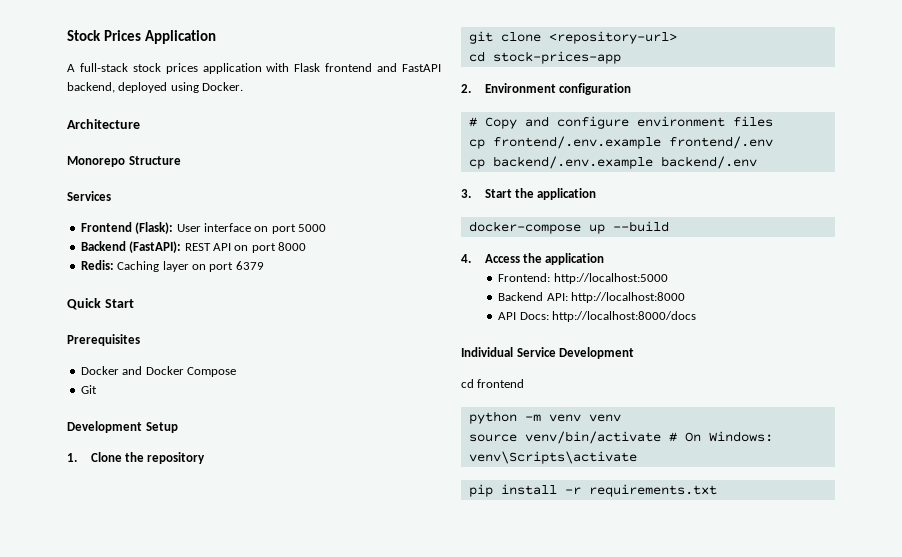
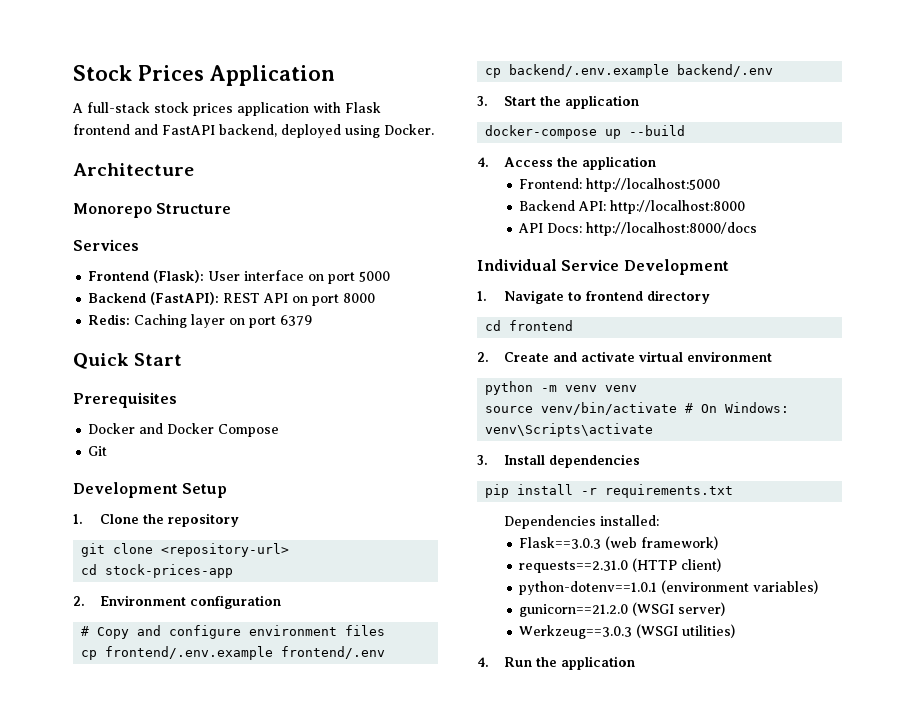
+ 1. Navigate to frontend directory
  cd frontend
+ 2. Create and activate virtual environment
+ 3. Install dependencies
+ Dependencies installed:
+ Flask==3.0.3 (web framework)
+ requests==2.31.0 (HTTP client)
+ python-dotenv==1.0.1 (environment variables)
+ gunicorn==21.2.0 (WSGI server)
+ Werkzeug==3.0.3 (WSGI utilities)
+ 4. Run the application

